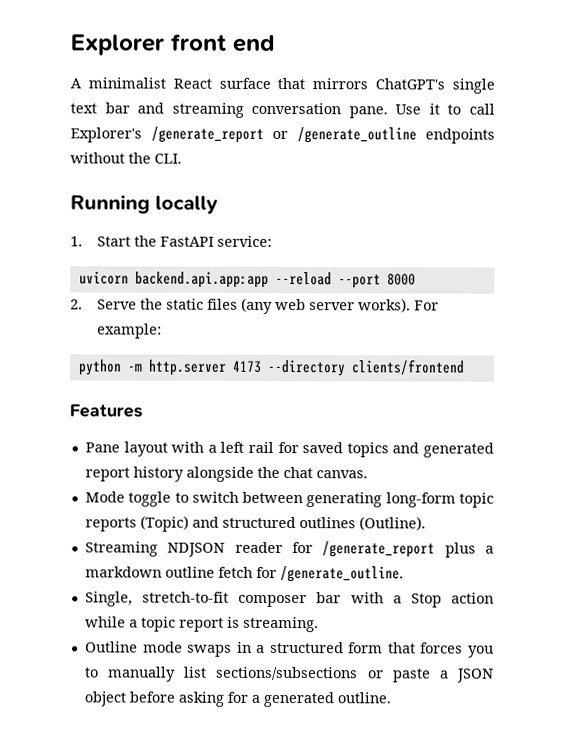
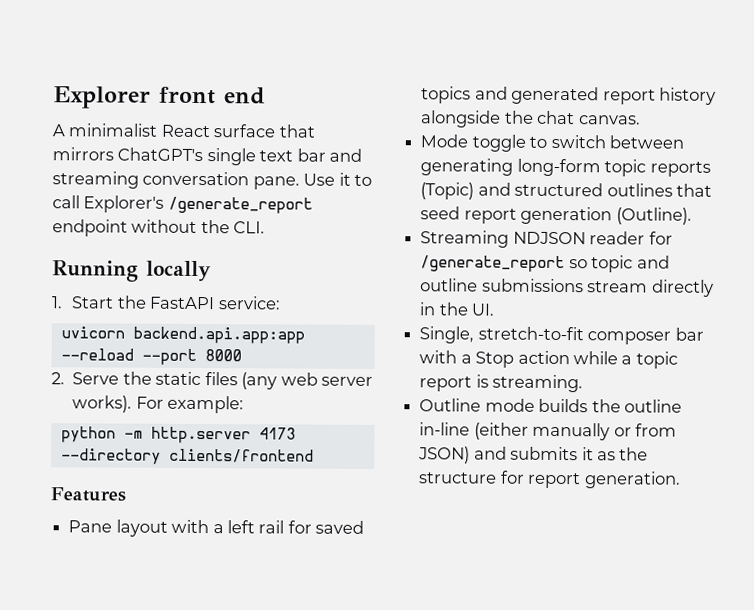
- Use it to call Explorer's /generate_report or /generate_outline endpoints without the CLI.
+ Use it to call Explorer's /generate_report endpoint without the CLI.
- Mode toggle to switch between generating long-form topic reports (Topic) and structured outlines (Outline).
+ Mode toggle to switch between generating long-form topic reports (Topic) and structured outlines that seed report generation (Outline).
- Streaming NDJSON reader for /generate_report plus a markdown outline fetch for /generate_outline.
+ Streaming NDJSON reader for /generate_report so topic and outline submissions stream directly in the UI.
- Outline mode swaps in a structured form that forces you to manually list sections/subsections or paste a JSON object before asking for a generated outline.
+ Outline mode builds the outline in-line (either manually or from JSON) and submits it as the structure for report generation.

